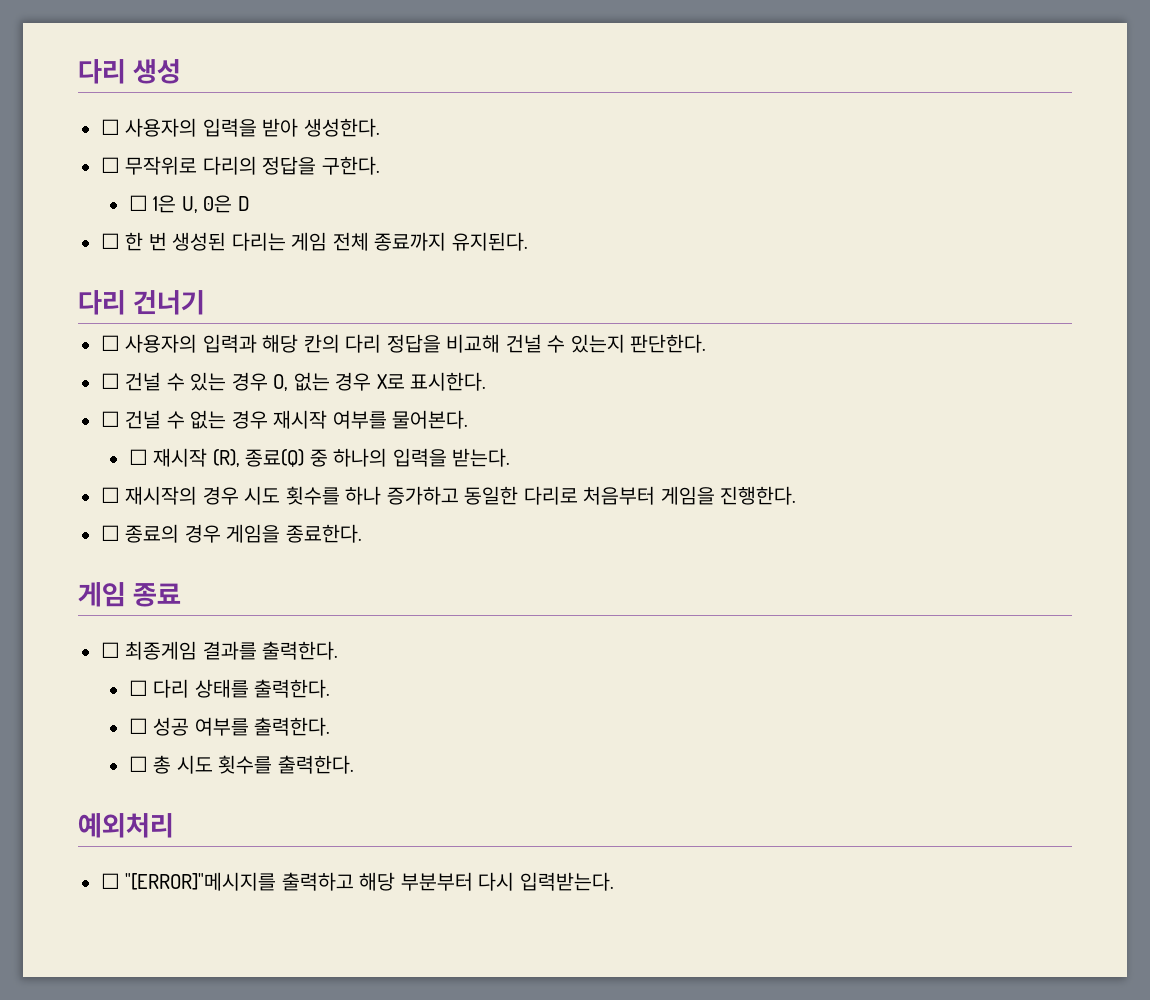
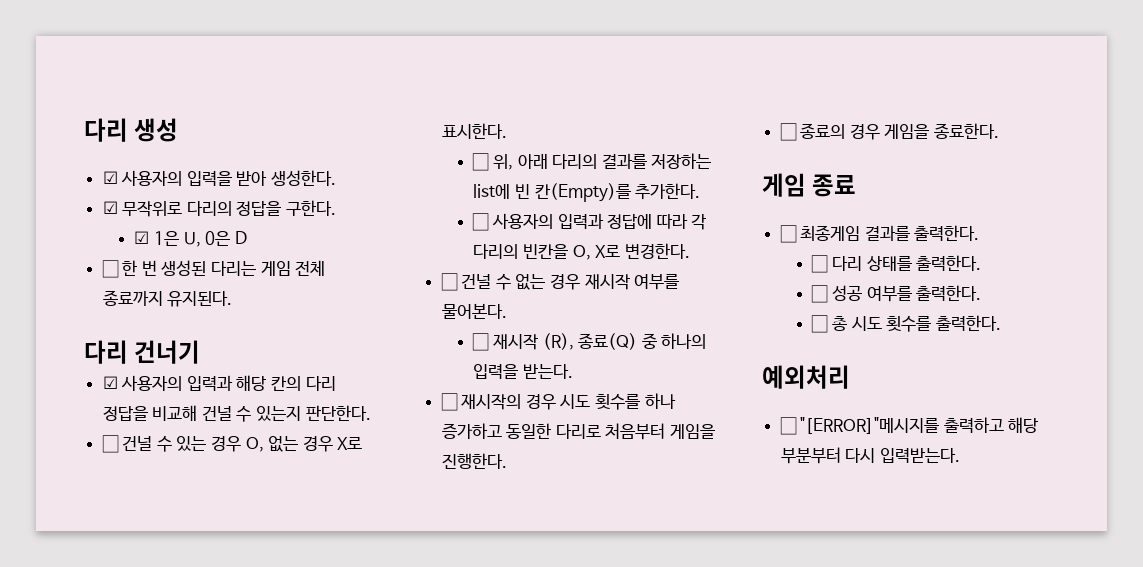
- ☐ 사용자의 입력을 받아 생성한다.
+ ☑ 사용자의 입력을 받아 생성한다.
- ☐ 무작위로 다리의 정답을 구한다.
+ ☑ 무작위로 다리의 정답을 구한다.
- ☐ 1은 U, 0은 D
+ ☑ 1은 U, 0은 D
- ☐ 사용자의 입력과 해당 칸의 다리 정답을 비교해 건널 수 있는지 판단한다.
+ ☑ 사용자의 입력과 해당 칸의 다리 정답을 비교해 건널 수 있는지 판단한다.
+ ☐ 위, 아래 다리의 결과를 저장하는 list에 빈 칸(Empty)를 추가한다.
+ ☐ 사용자의 입력과 정답에 따라 각 다리의 빈칸을 O, X로 변경한다.

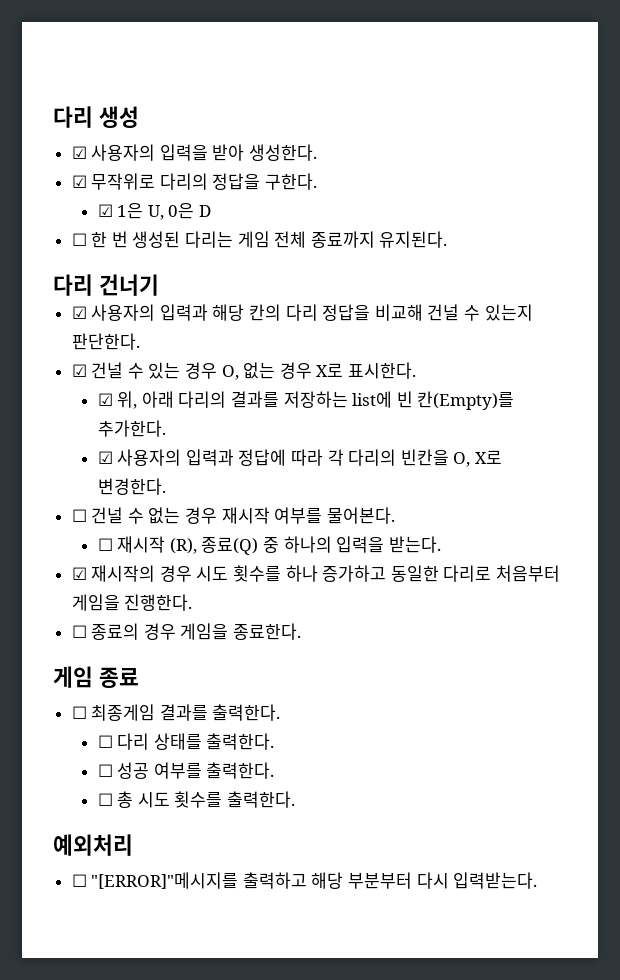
- ☐ 건널 수 있는 경우 O, 없는 경우 X로 표시한다.
+ ☑ 건널 수 있는 경우 O, 없는 경우 X로 표시한다.
- ☐ 위, 아래 다리의 결과를 저장하는 list에 빈 칸(Empty)를 추가한다.
+ ☑ 위, 아래 다리의 결과를 저장하는 list에 빈 칸(Empty)를 추가한다.
- ☐ 사용자의 입력과 정답에 따라 각 다리의 빈칸을 O, X로 변경한다.
+ ☑ 사용자의 입력과 정답에 따라 각 다리의 빈칸을 O, X로 변경한다.
- ☐ 재시작의 경우 시도 횟수를 하나 증가하고 동일한 다리로 처음부터 게임을 진행한다.
+ ☑ 재시작의 경우 시도 횟수를 하나 증가하고 동일한 다리로 처음부터 게임을 진행한다.

